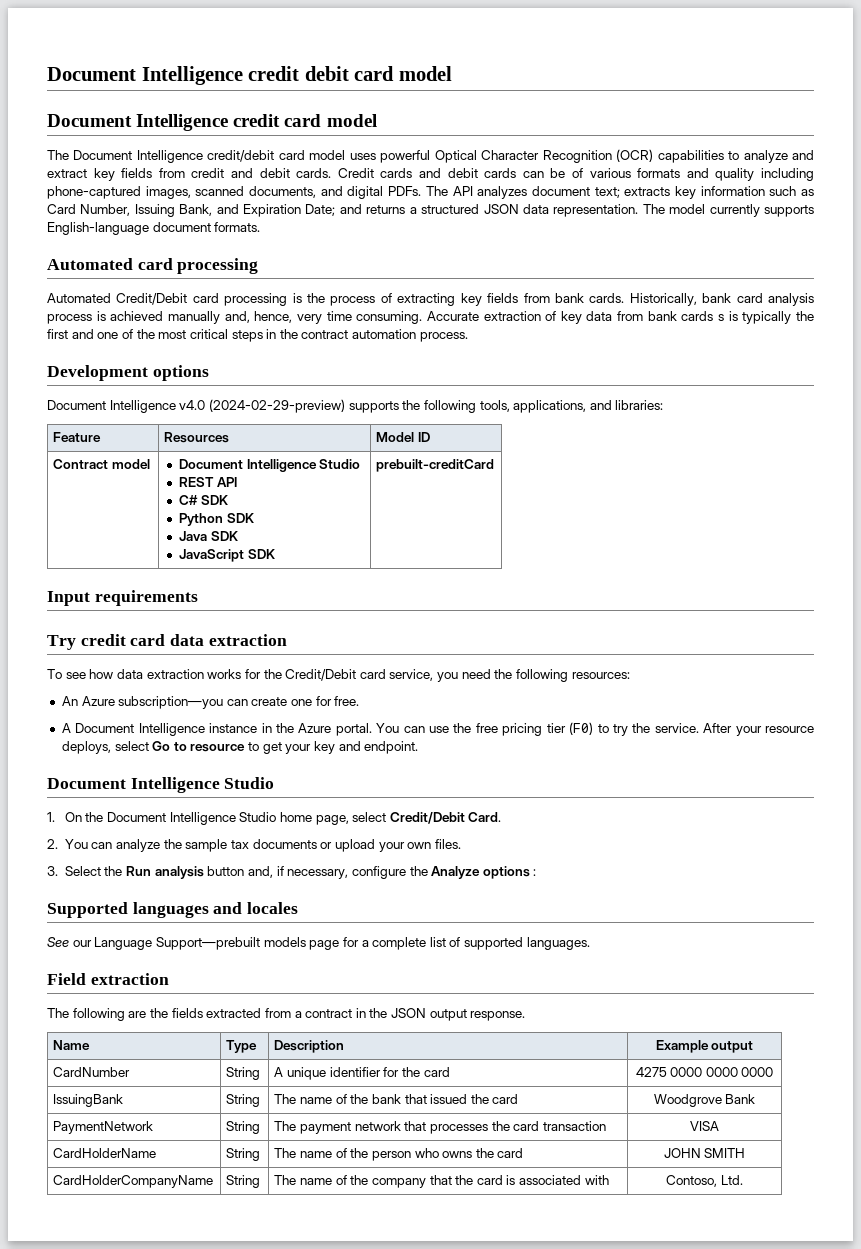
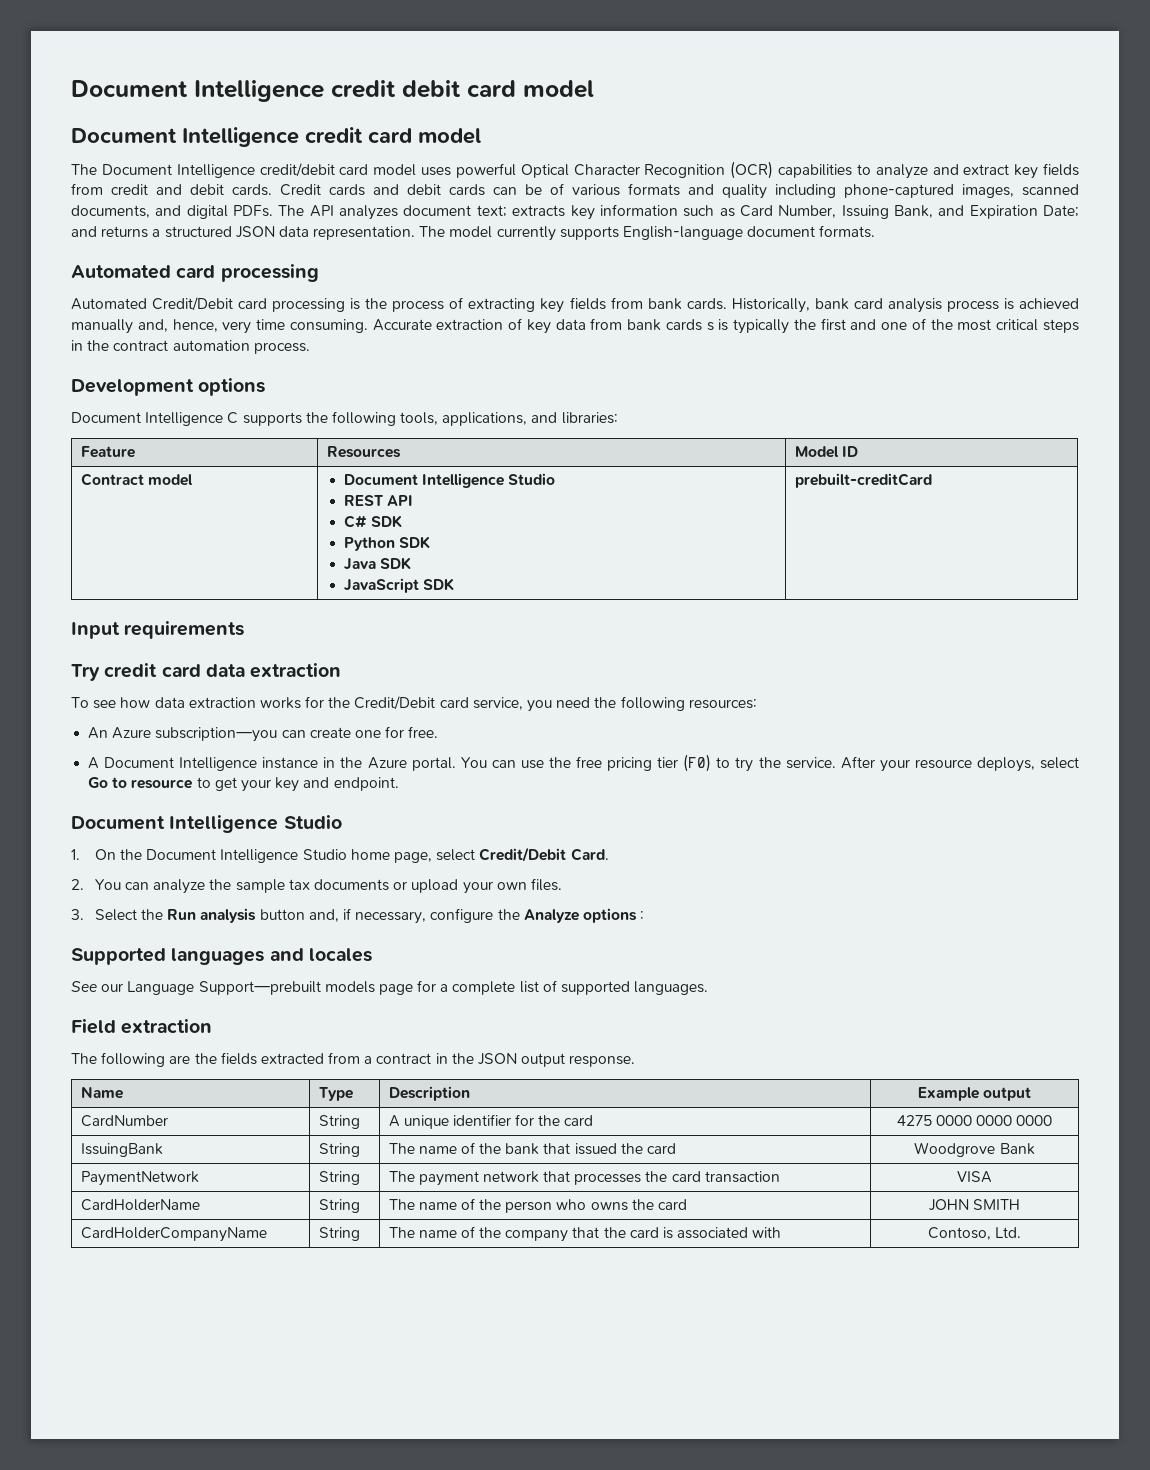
- Document Intelligence v4.0 (2024-02-29-preview) supports the following tools, applications, and libraries:
+ Document Intelligence C supports the following tools, applications, and libraries:

